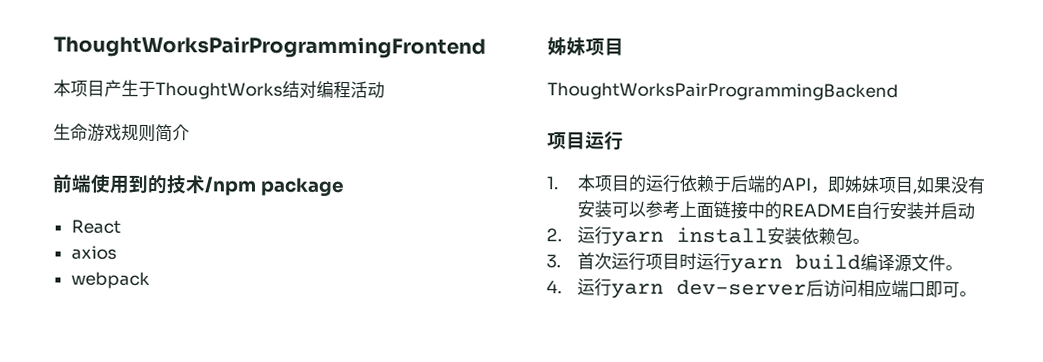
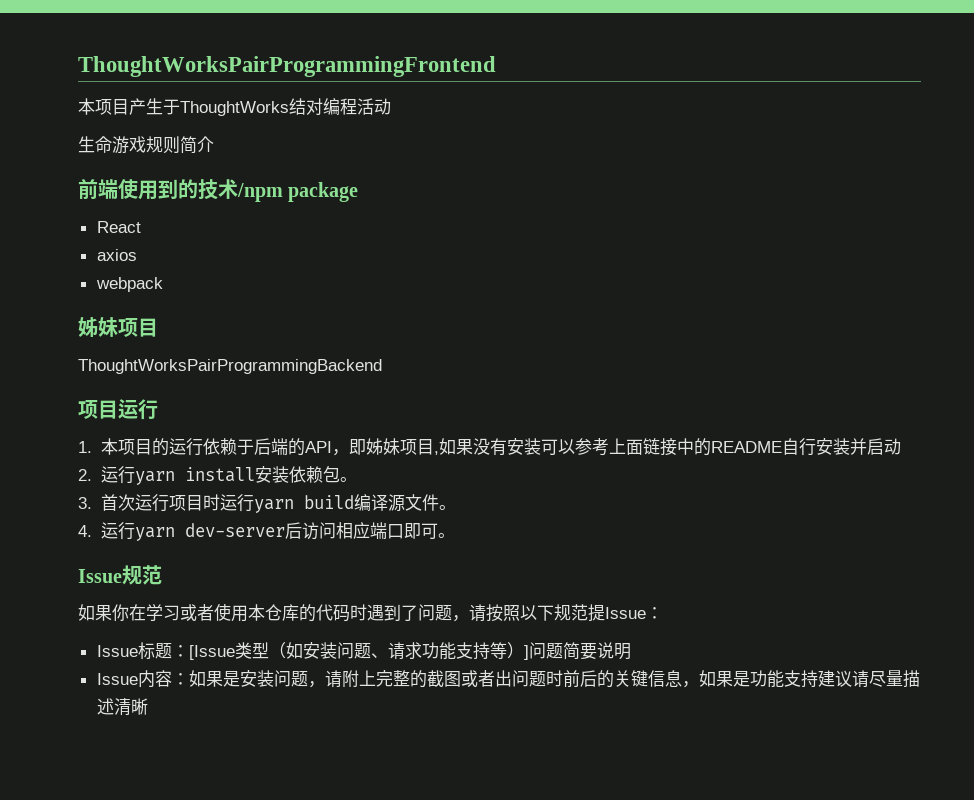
+ Issue规范
+ 如果你在学习或者使用本仓库的代码时遇到了问题，请按照以下规范提Issue：
+ Issue标题：[Issue类型（如安装问题、请求功能支持等）]问题简要说明
+ Issue内容：如果是安装问题，请附上完整的截图或者出问题时前后的关键信息，如果是功能支持建议请尽量描述清晰

